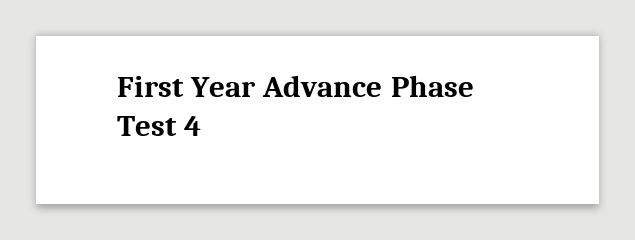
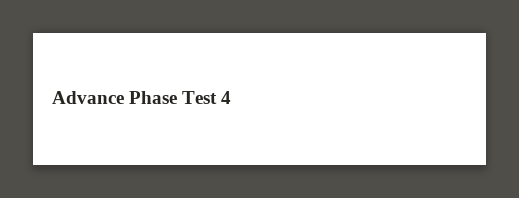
- First Year Advance Phase Test 4
+ Advance Phase Test 4

